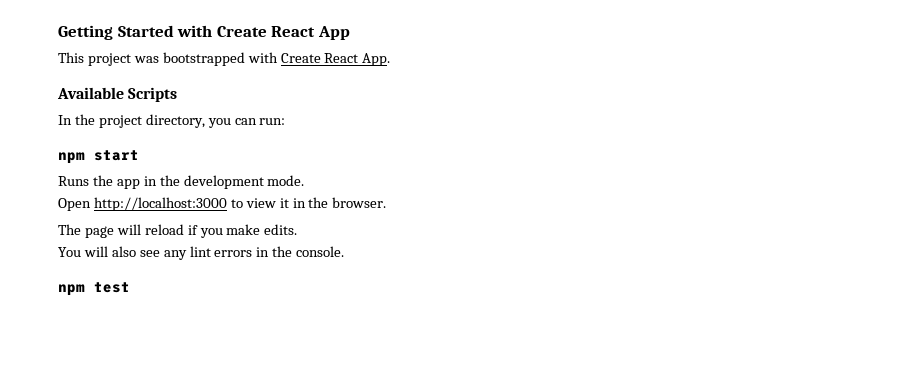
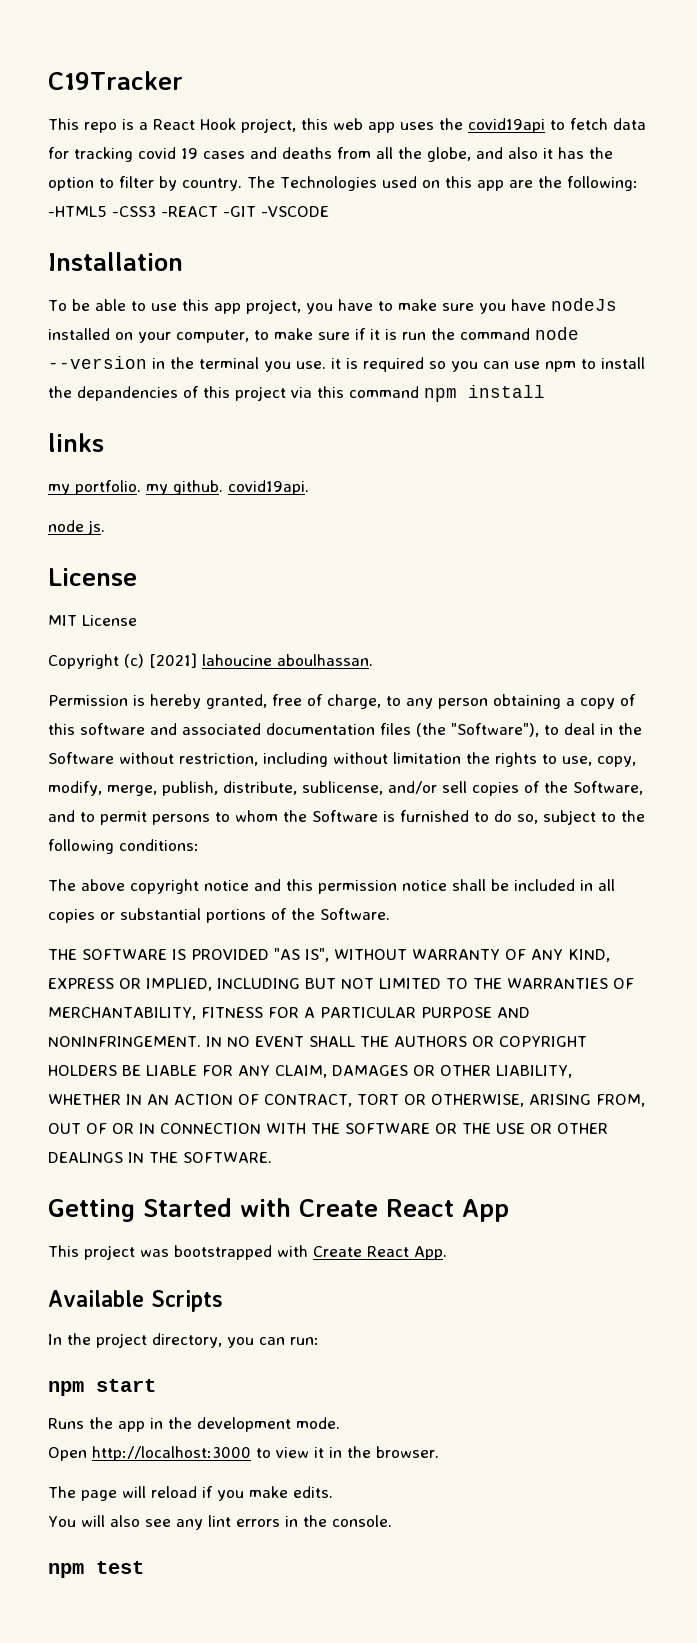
+ C19Tracker
+ This repo is a React Hook project, this web app uses the covid19api to fetch data for tracking covid 19 cases and deaths from all the globe, and also it has the option to filter by country. The Technologies used on this app are the following: -HTML5 -CSS3 -REACT -GIT -VSCODE
+ Installation
+ To be able to use this app project, you have to make sure you have nodeJs installed on your computer, to make sure if it is run the command node --version in the terminal you use. it is required so you can use npm to install the depandencies of this project via this command npm install
+ links
+ my portfolio. my github. covid19api.
+ node js.
+ License
+ MIT License
+ Copyright (c) [2021] lahoucine aboulhassan.
+ Permission is hereby granted, free of charge, to any person obtaining a copy of this software and associated documentation files (the "Software"), to deal in the Software without restriction, including without limitation the rights to use, copy, modify, merge, publish, distribute, sublicense, and/or sell copies of the Software, and to permit persons to whom the Software is furnished to do so, subject to the following conditions:
+ The above copyright notice and this permission notice shall be included in all copies or substantial portions of the Software.
+ THE SOFTWARE IS PROVIDED "AS IS", WITHOUT WARRANTY OF ANY KIND, EXPRESS OR IMPLIED, INCLUDING BUT NOT LIMITED TO THE WARRANTIES OF MERCHANTABILITY, FITNESS FOR A PARTICULAR PURPOSE AND NONINFRINGEMENT. IN NO EVENT SHALL THE AUTHORS OR COPYRIGHT HOLDERS BE LIABLE FOR ANY CLAIM, DAMAGES OR OTHER LIABILITY, WHETHER IN AN ACTION OF CONTRACT, TORT OR OTHERWISE, ARISING FROM, OUT OF OR IN CONNECTION WITH THE SOFTWARE OR THE USE OR OTHER DEALINGS IN THE SOFTWARE.

